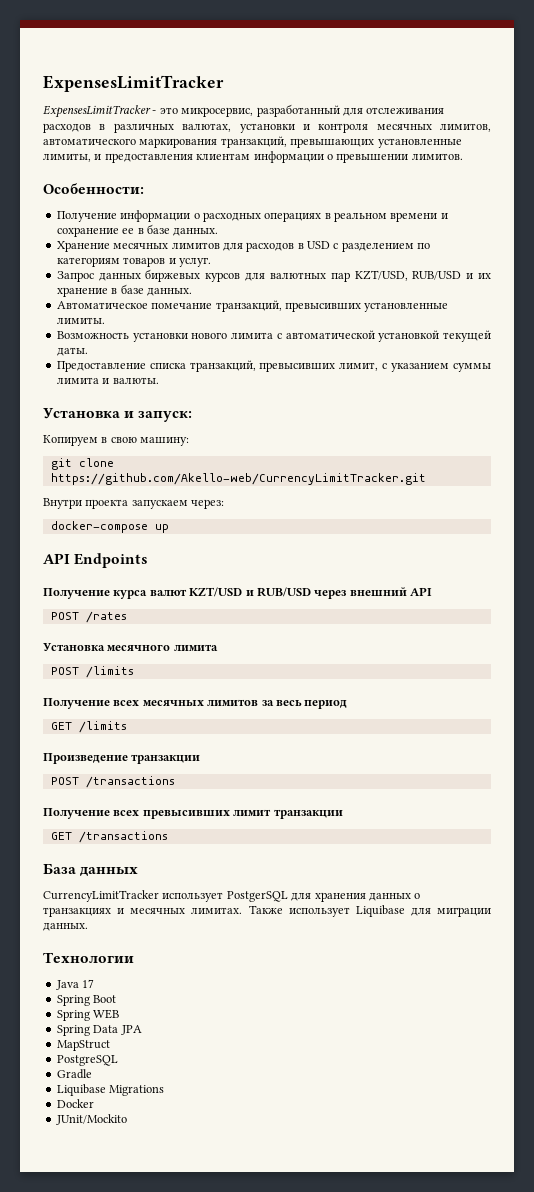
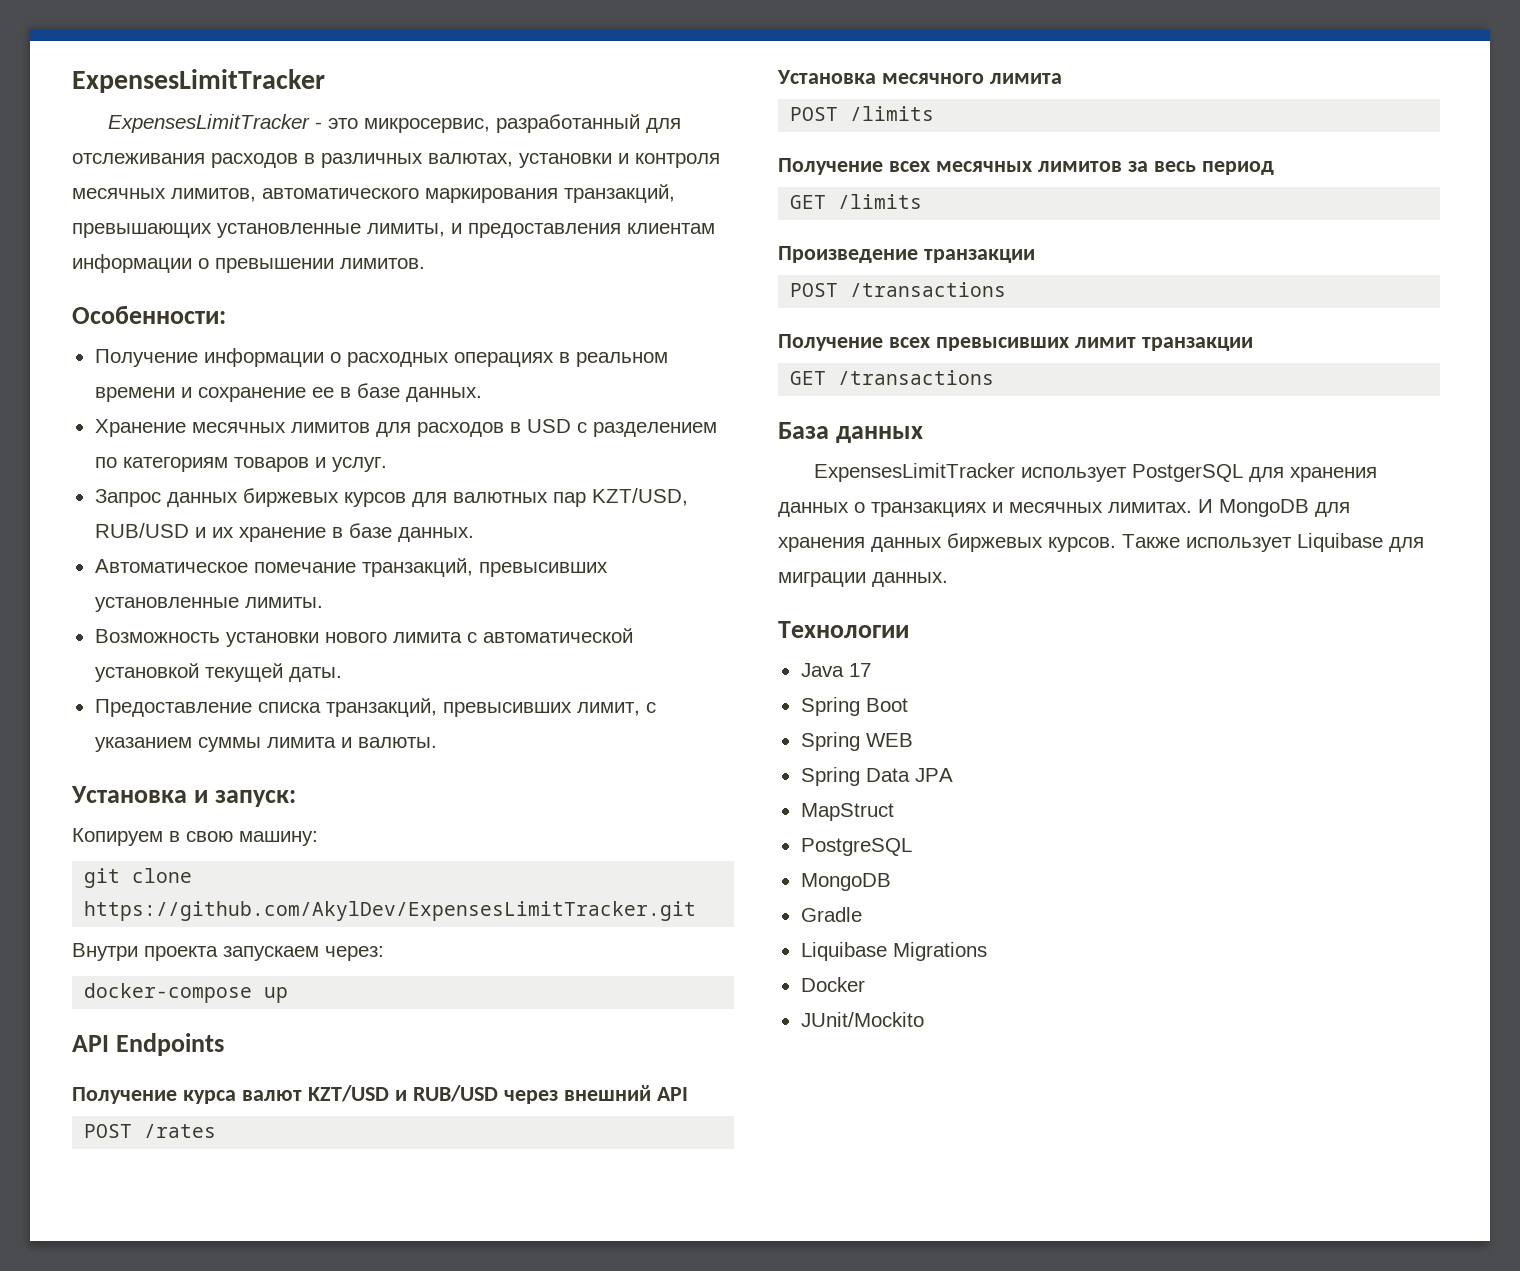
- git clone https://github.com/Akello-web/CurrencyLimitTracker.git
+ git clone https://github.com/AkylDev/ExpensesLimitTracker.git
- CurrencyLimitTracker использует PostgerSQL для хранения данных о транзакциях и месячных лимитах.
+ ExpensesLimitTracker использует PostgerSQL для хранения данных о транзакциях и месячных лимитах.
+ И MongoDB для хранения данных биржевых курсов.
  PostgreSQL
+ MongoDB

